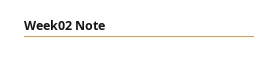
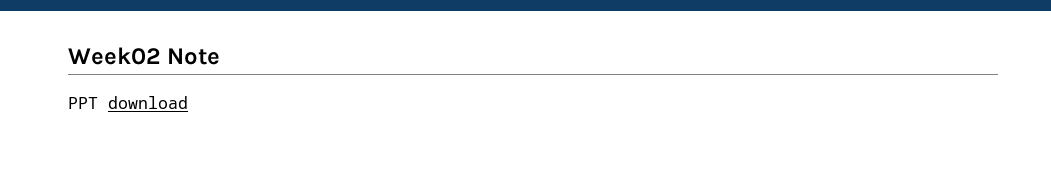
+ PPT download

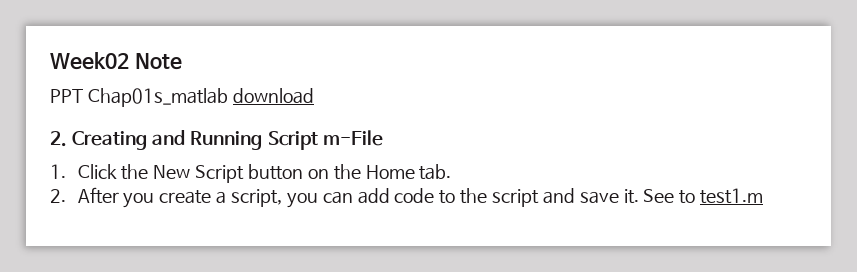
- PPT download
+ PPT Chap01s_matlab download
+ 2. Creating and Running Script m-File
+ 1. Click the New Script button on the Home tab.
+ 2. After you create a script, you can add code to the script and save it. See to test1.m

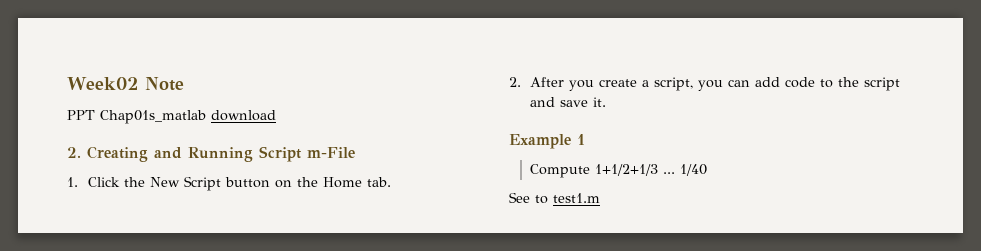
- 2. After you create a script, you can add code to the script and save it. See to test1.m
+ 2. After you create a script, you can add code to the script and save it.
+ Example 1
+ Compute 1+1/2+1/3 ... 1/40
+ See to test1.m

